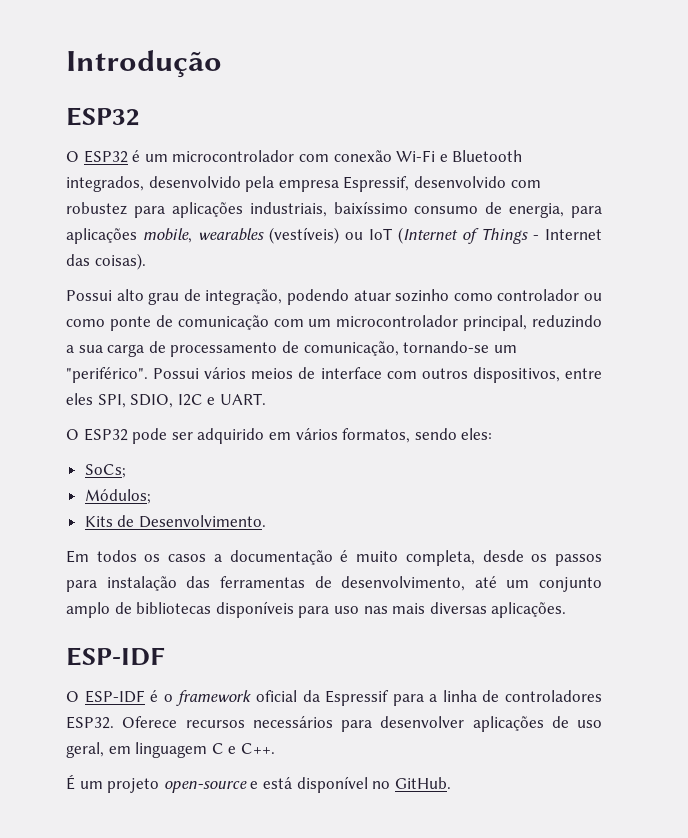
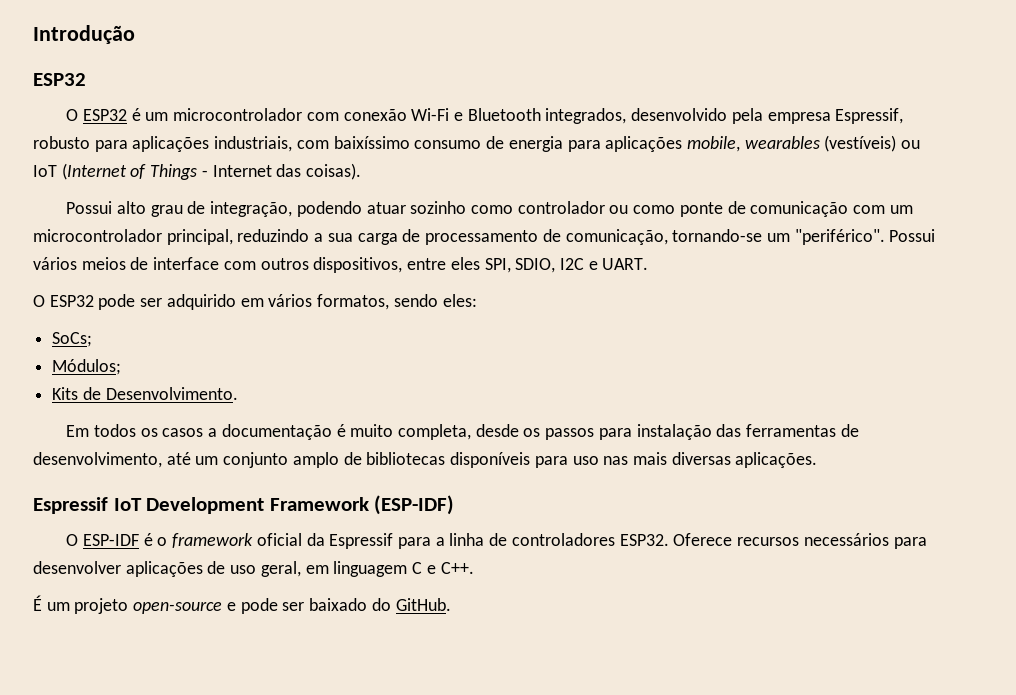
- O ESP32 é um microcontrolador com conexão Wi-Fi e Bluetooth integrados, desenvolvido pela empresa Espressif, desenvolvido com robustez para aplicações industriais, baixíssimo consumo de energia, para aplicações mobile, wearables (vestíveis) ou IoT (Internet of Things - Internet das coisas).
+ O ESP32 é um microcontrolador com conexão Wi-Fi e Bluetooth integrados, desenvolvido pela empresa Espressif, robusto para aplicações industriais, com baixíssimo consumo de energia para aplicações mobile, wearables (vestíveis) ou IoT (Internet of Things - Internet das coisas).
  Em todos os casos a documentação é muito completa, desde os passos para instalação das ferramentas de desenvolvimento, até um conjunto amplo de bibliotecas disponíveis para uso nas mais diversas aplicações.
- ESP-IDF
+ Espressif IoT Development Framework (ESP-IDF)
- É um projeto open-source e está disponível no GitHub.
+ É um projeto open-source e pode ser baixado do GitHub.

